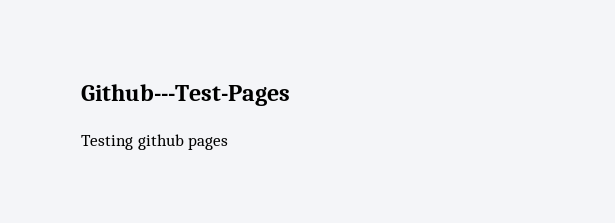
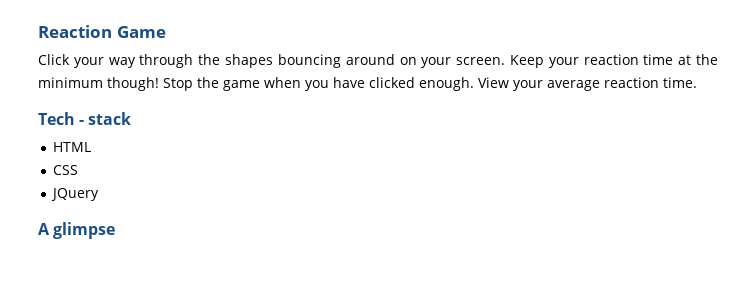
- Github---Test-Pages
- Testing github pages
+ Reaction Game
+ Click your way through the shapes bouncing around on your screen. Keep your reaction time at the minimum though! Stop the game when you have clicked enough. View your average reaction time.
+ Tech - stack
+ HTML
+ CSS
+ JQuery
+ A glimpse

